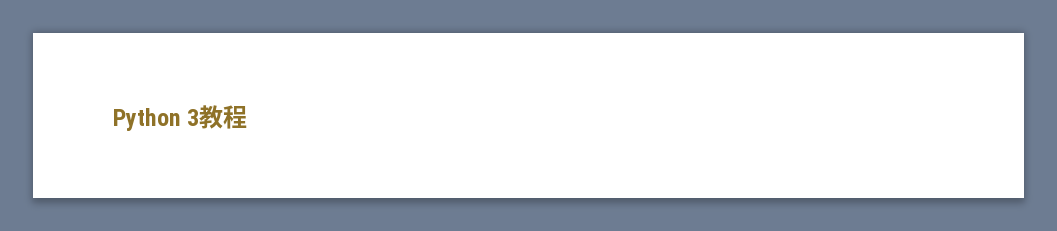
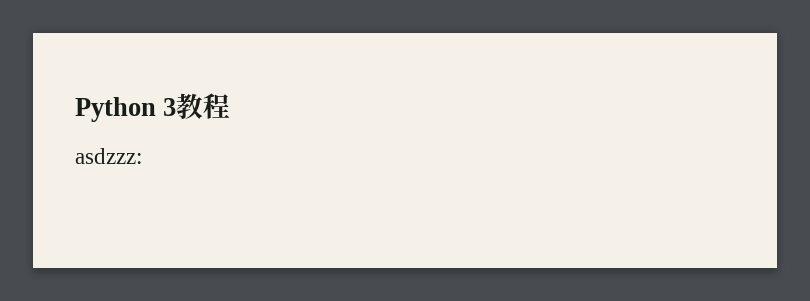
+ asdzzz:

